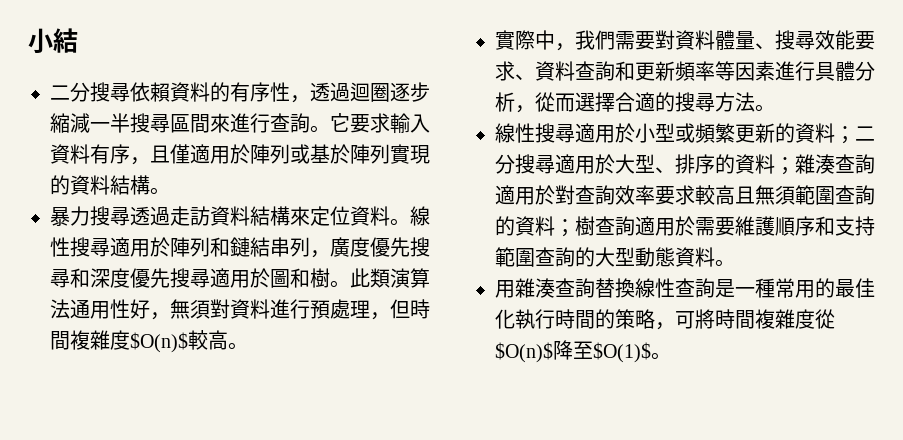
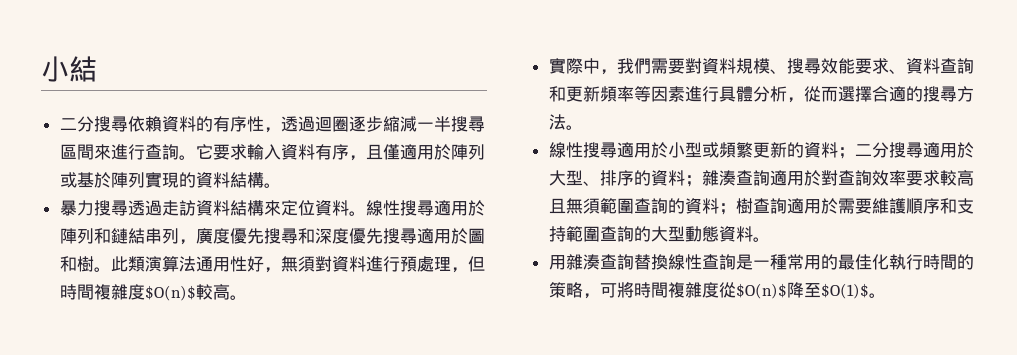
- 實際中，我們需要對資料體量、搜尋效能要求、資料查詢和更新頻率等因素進行具體分析，從而選擇合適的搜尋方法。
+ 實際中，我們需要對資料規模、搜尋效能要求、資料查詢和更新頻率等因素進行具體分析，從而選擇合適的搜尋方法。

